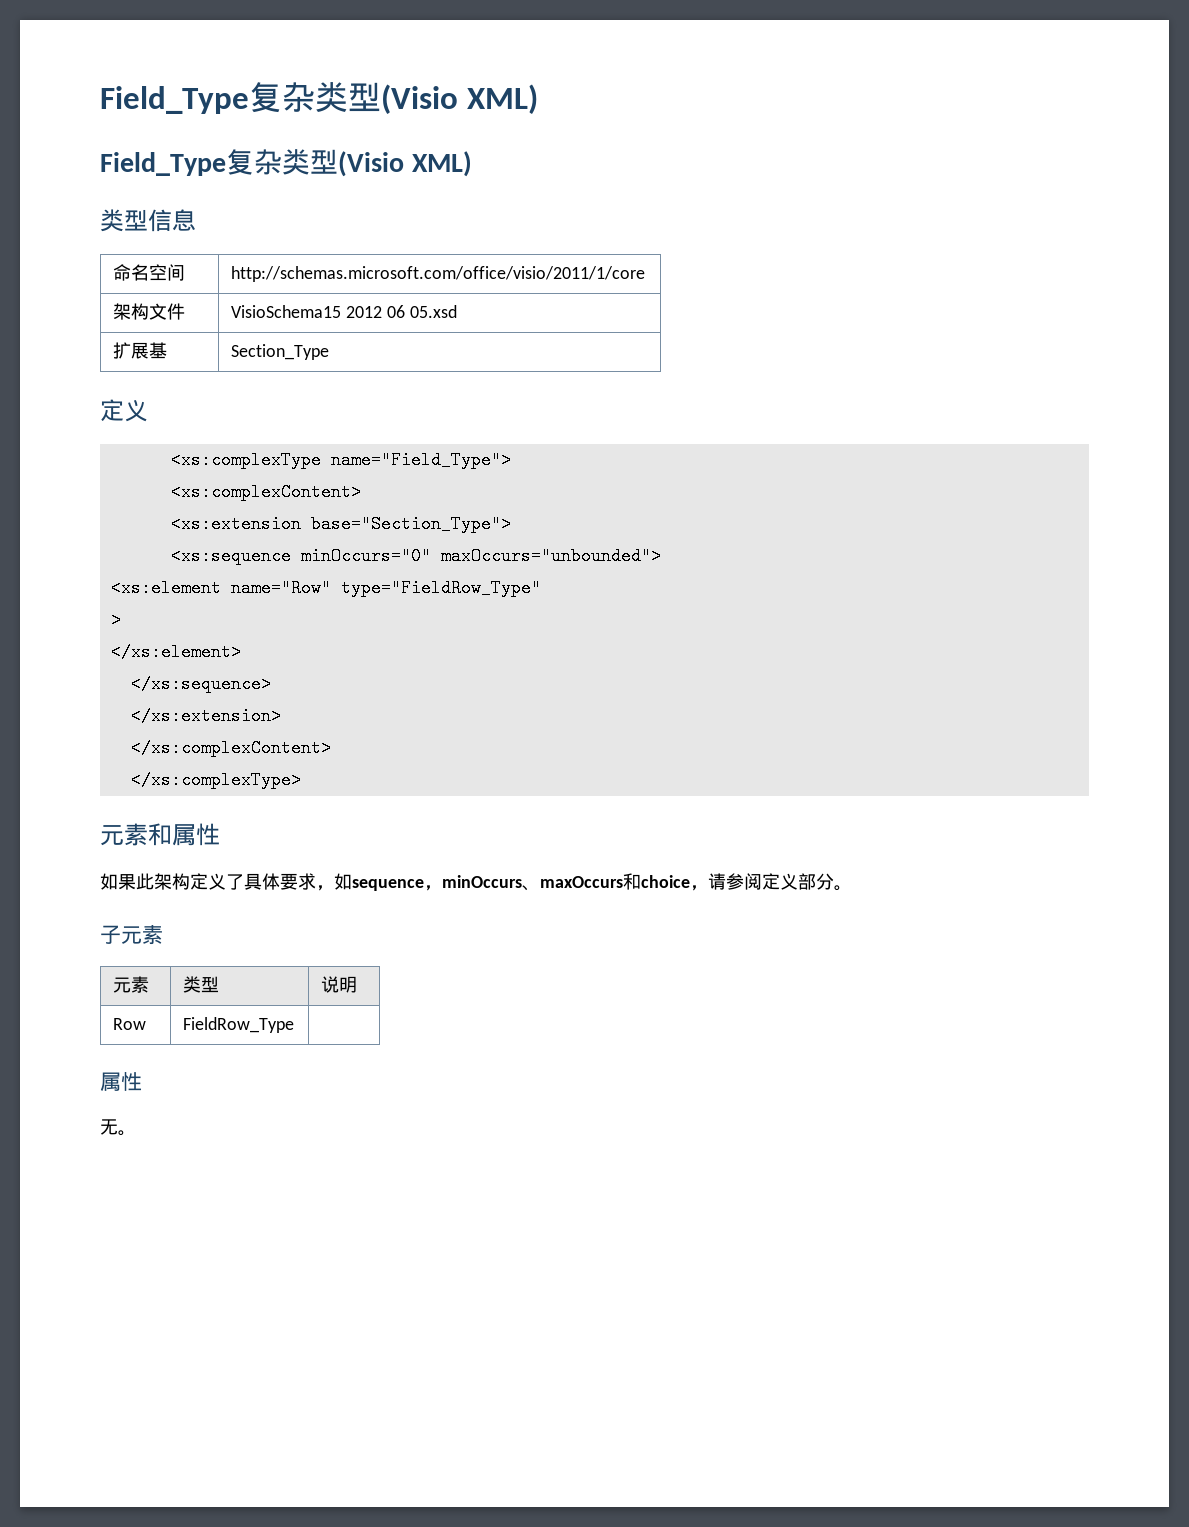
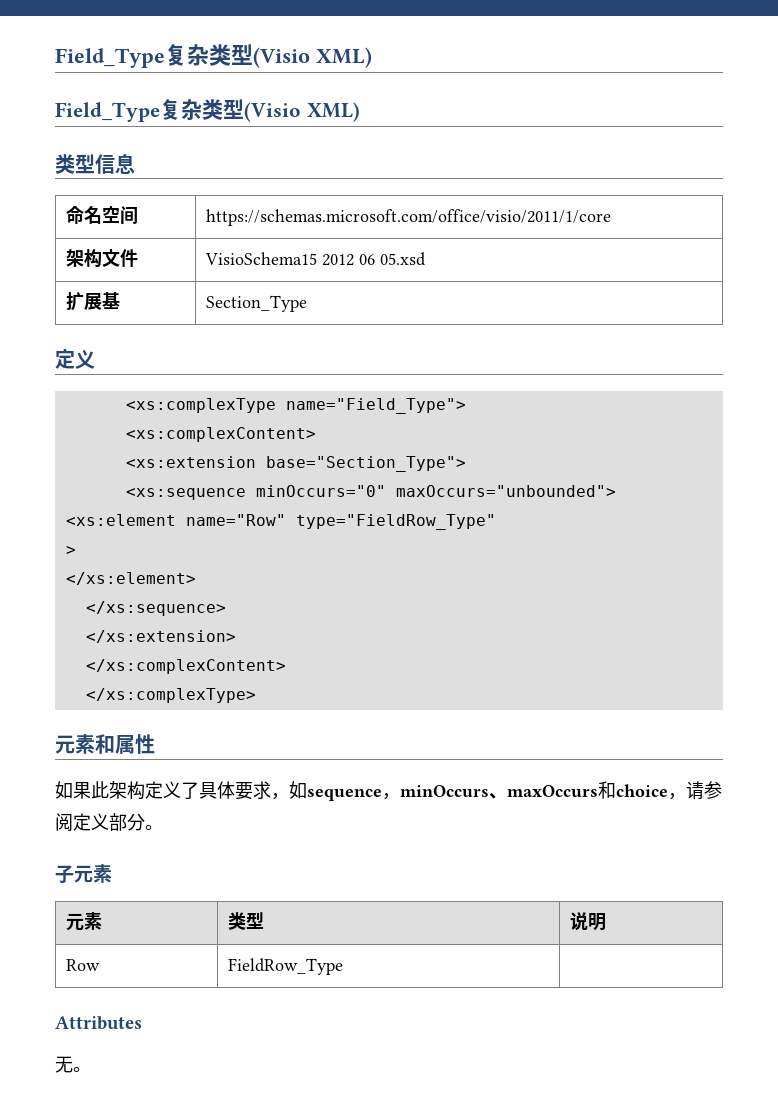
- 命名空间 | http://schemas.microsoft.com/office/visio/2011/1/core
+ 命名空间 | https://schemas.microsoft.com/office/visio/2011/1/core
  Row | FieldRow_Type |
- 属性
+ Attributes

